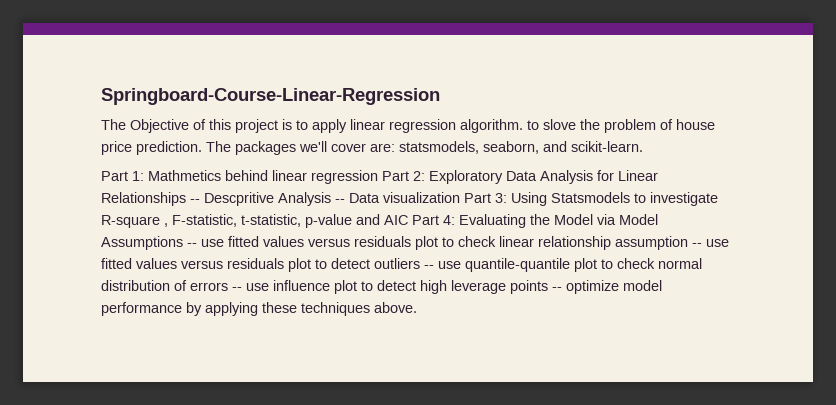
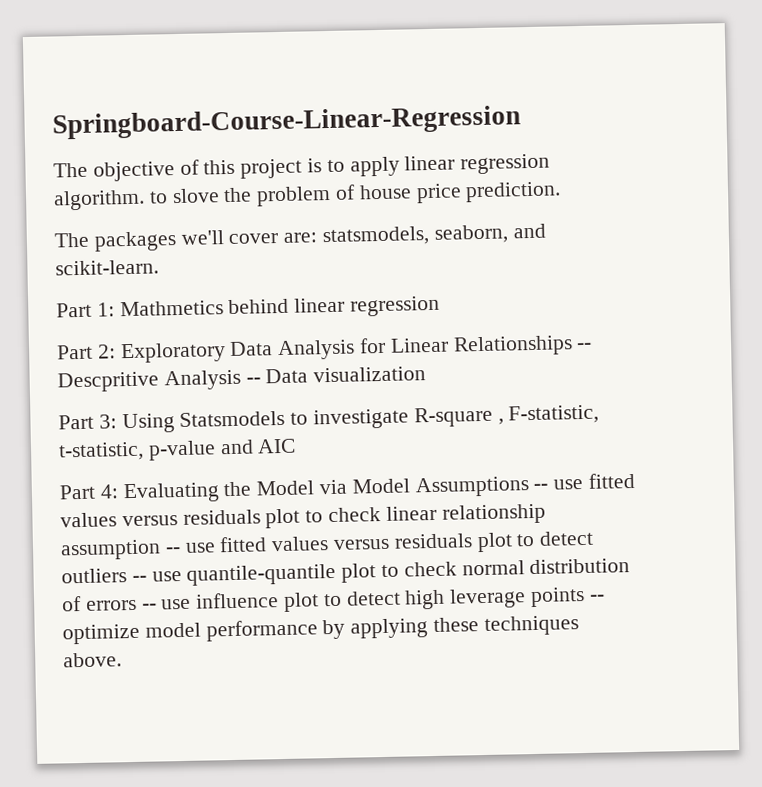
- The Objective of this project is to apply linear regression algorithm. to slove the problem of house price prediction. The packages we'll cover are: statsmodels, seaborn, and scikit-learn.
+ The objective of this project is to apply linear regression algorithm. to slove the problem of house price prediction.
+ The packages we'll cover are: statsmodels, seaborn, and scikit-learn.
- Mathmetics behind linear regression Part 2:
+ Mathmetics behind linear regression
+ Part 2:
- Exploratory Data Analysis for Linear Relationships -- Descpritive Analysis -- Data visualization Part 3:
+ Exploratory Data Analysis for Linear Relationships -- Descpritive Analysis -- Data visualization
+ Part 3:
- Using Statsmodels to investigate R-square , F-statistic, t-statistic, p-value and AIC Part 4:
+ Using Statsmodels to investigate R-square , F-statistic, t-statistic, p-value and AIC
+ Part 4:

